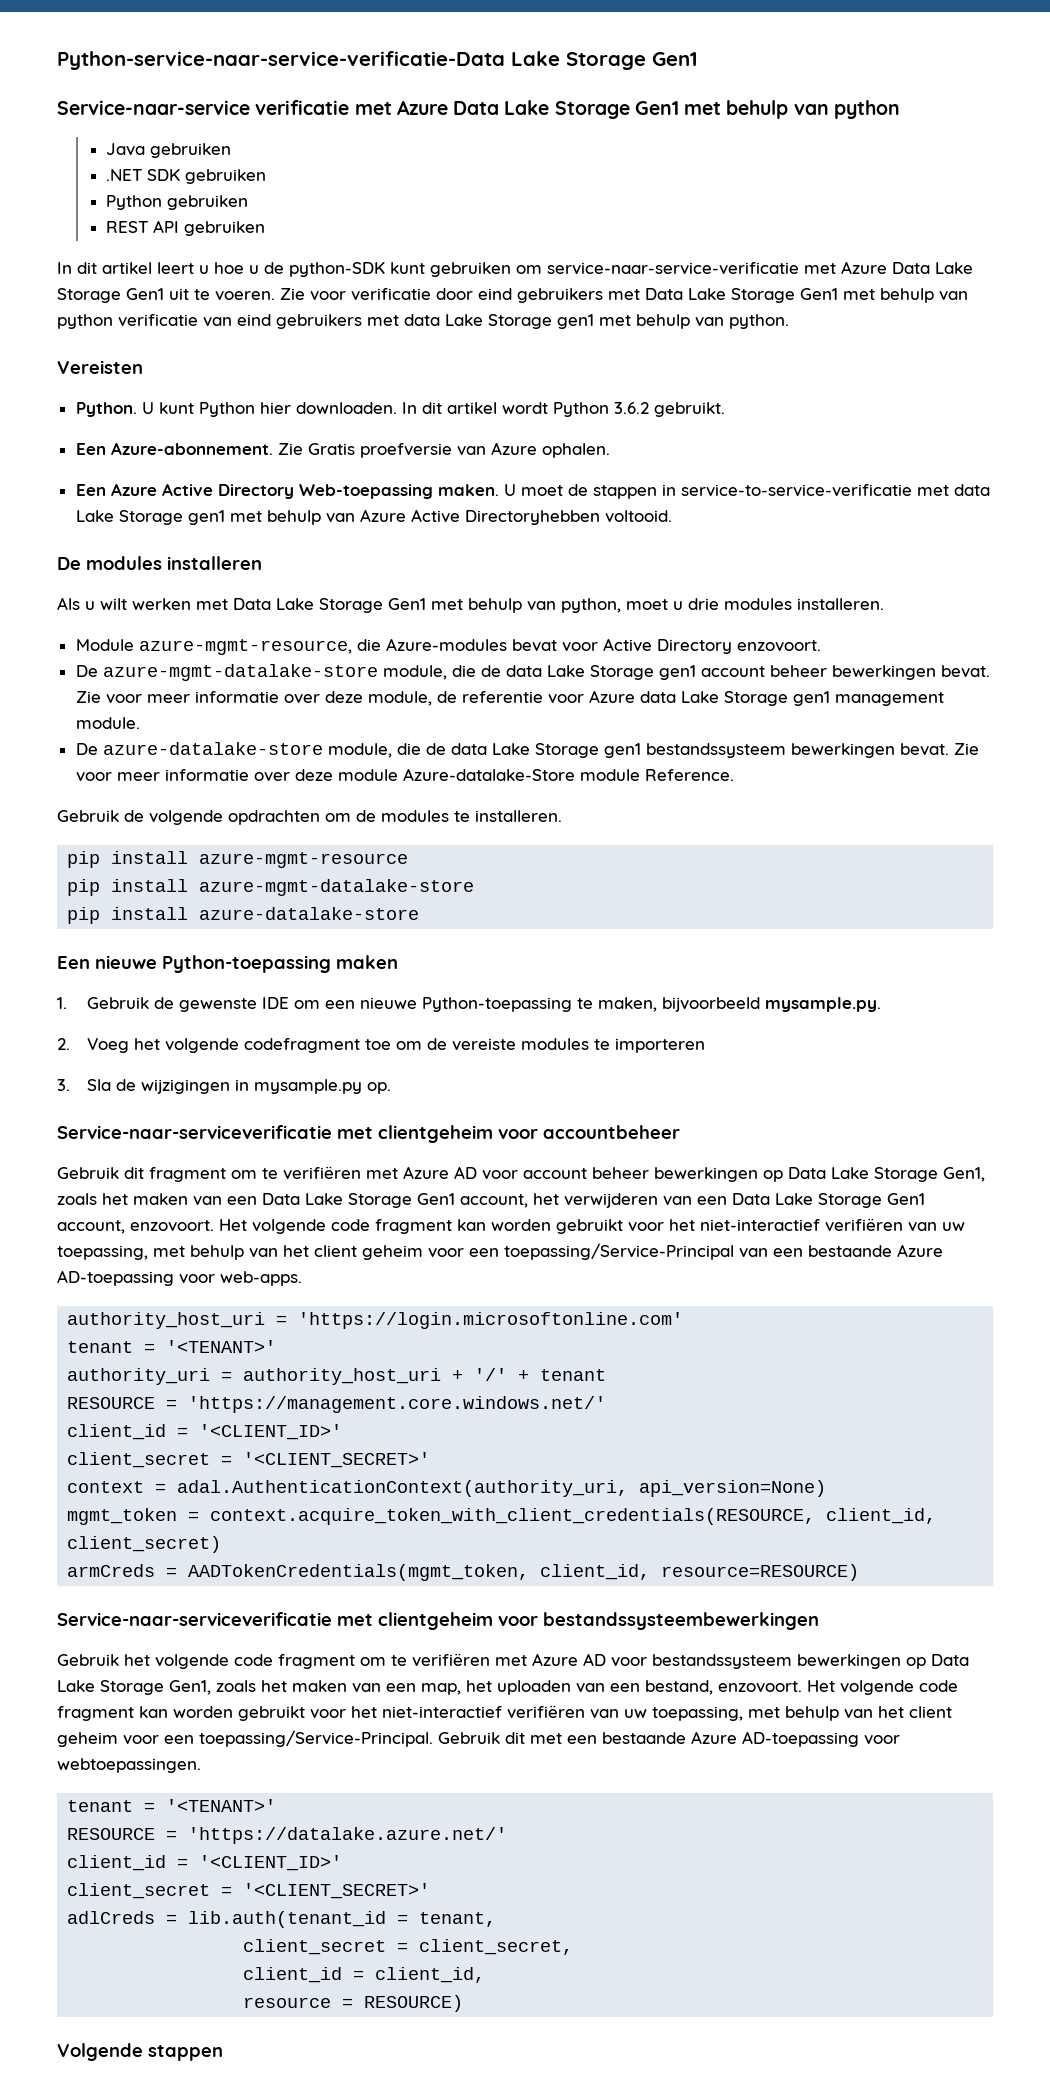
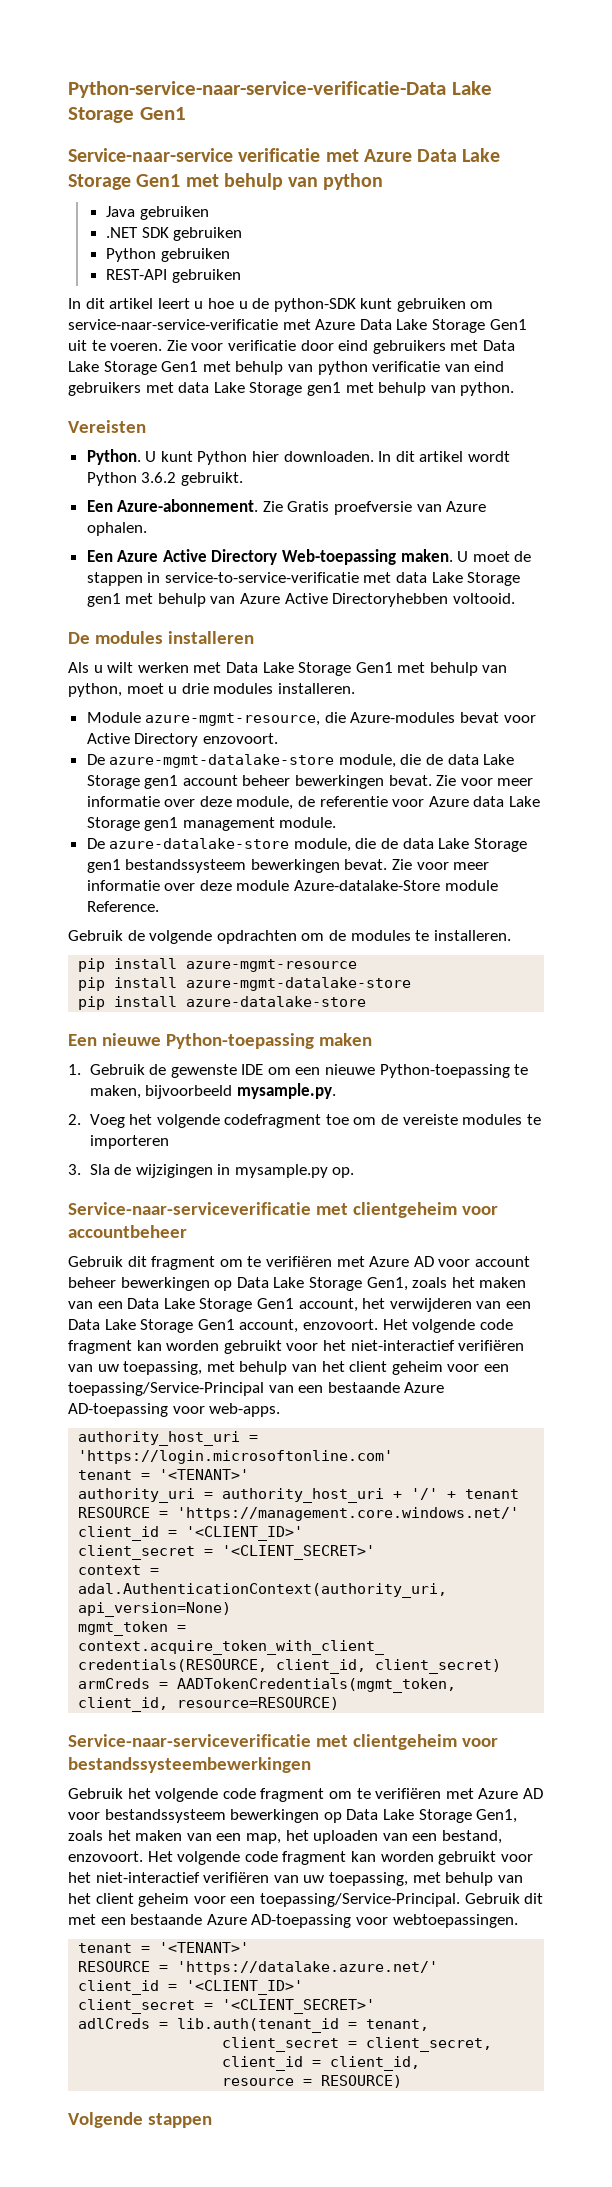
- REST API gebruiken
+ REST-API gebruiken

